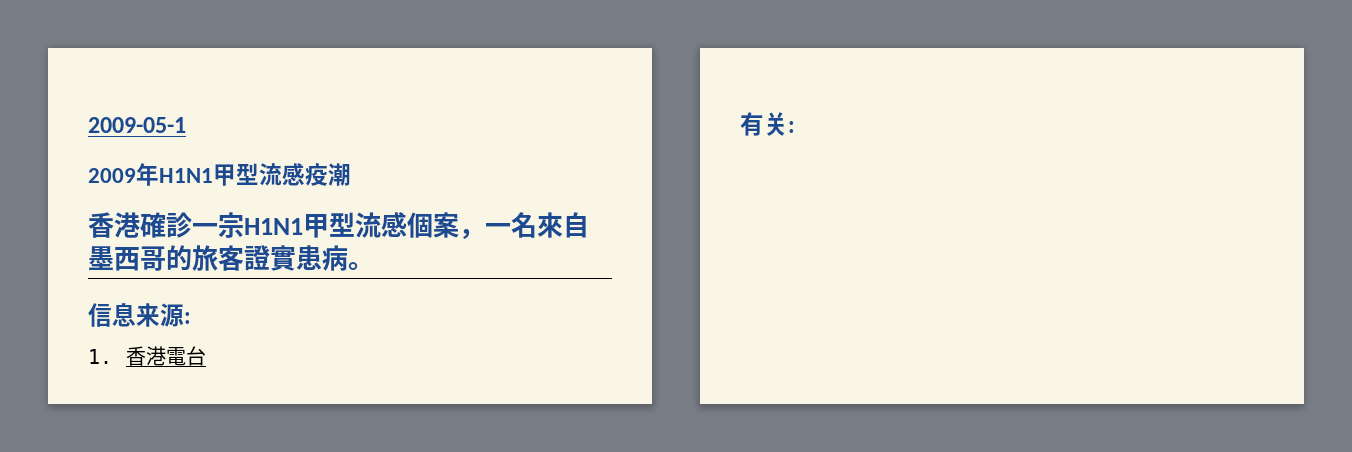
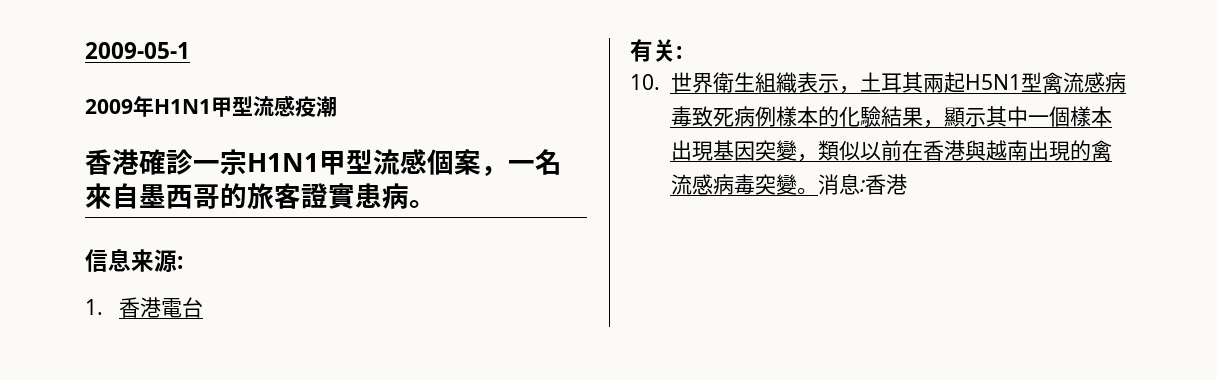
+ 10.世界衛生組織表示，土耳其兩起H5N1型禽流感病毒致死病例樣本的化驗結果，顯示其中一個樣本出現基因突變，類似以前在香港與越南出現的禽流感病毒突變。消息:香港

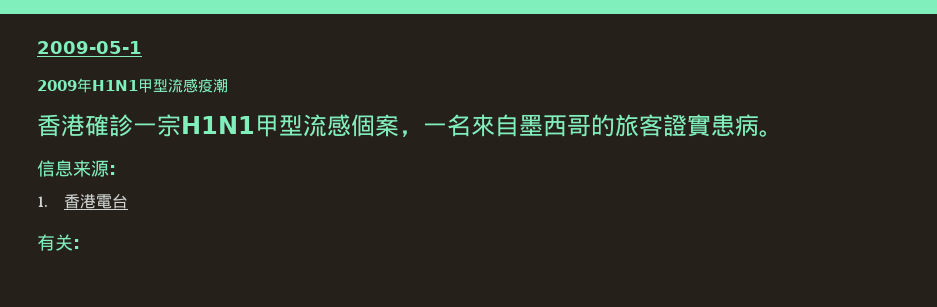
- 10.世界衛生組織表示，土耳其兩起H5N1型禽流感病毒致死病例樣本的化驗結果，顯示其中一個樣本出現基因突變，類似以前在香港與越南出現的禽流感病毒突變。消息:香港

